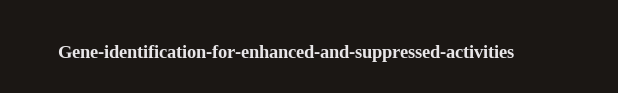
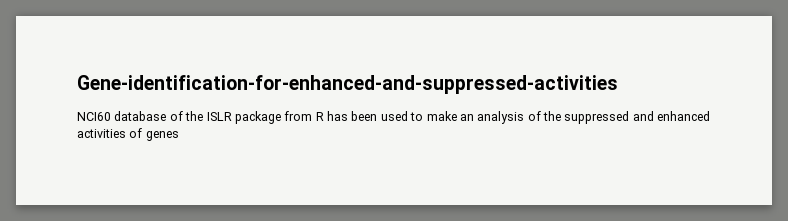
+ NCI60 database of the ISLR package from R has been used to make an analysis of the suppressed and enhanced activities of genes

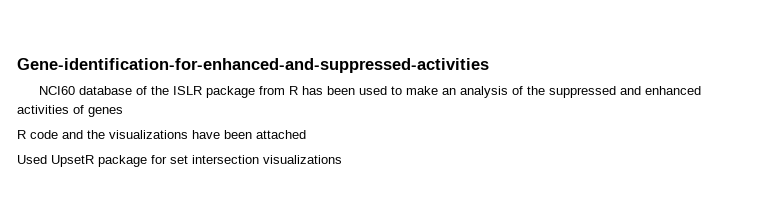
+ R code and the visualizations have been attached
+ Used UpsetR package for set intersection visualizations

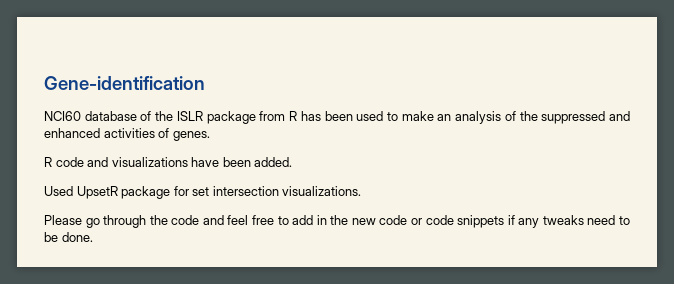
- Gene-identification-for-enhanced-and-suppressed-activities
+ Gene-identification
- NCI60 database of the ISLR package from R has been used to make an analysis of the suppressed and enhanced activities of genes
+ NCI60 database of the ISLR package from R has been used to make an analysis of the suppressed and enhanced activities of genes.
- R code and the visualizations have been attached
+ R code and visualizations have been added.
- Used UpsetR package for set intersection visualizations
+ Used UpsetR package for set intersection visualizations.
+ Please go through the code and feel free to add in the new code or code snippets if any tweaks need to be done.

